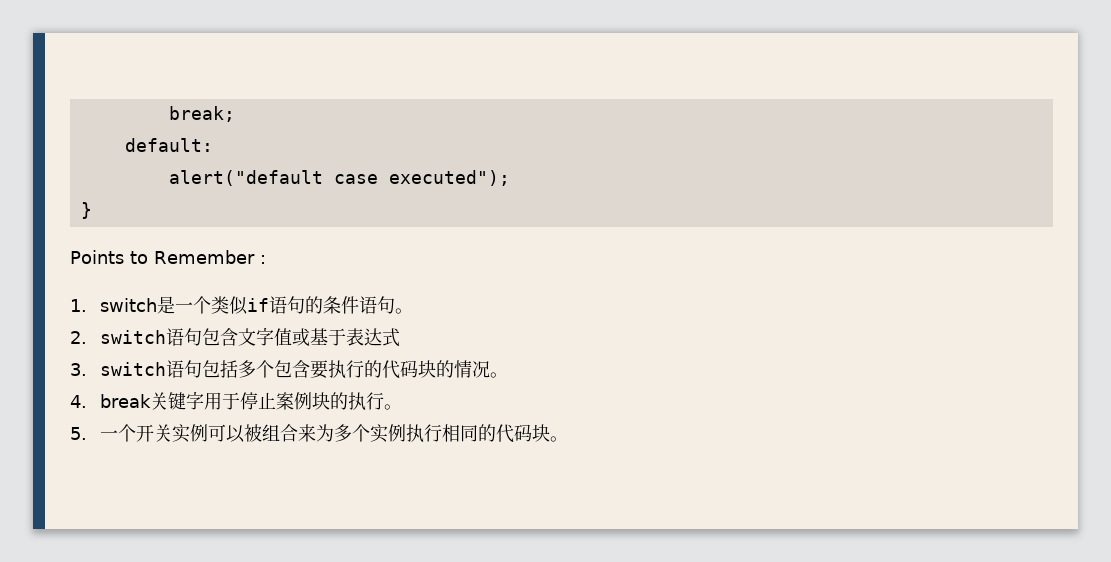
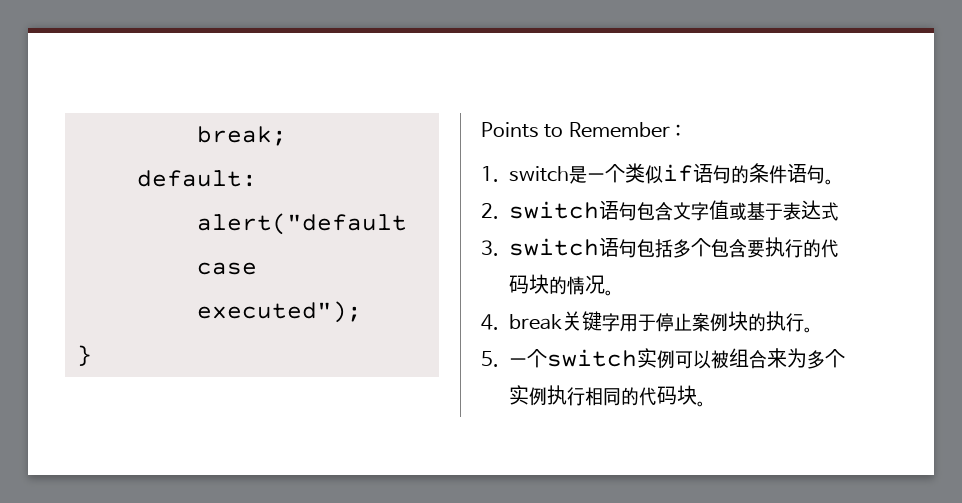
- 5.一个开关实例可以被组合来为多个实例执行相同的代码块。
+ 5.一个switch实例可以被组合来为多个实例执行相同的代码块。

